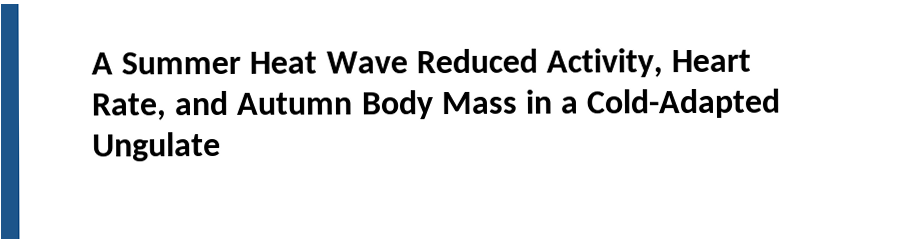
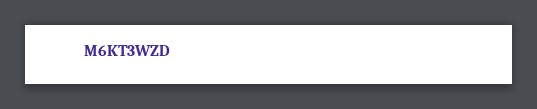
- A Summer Heat Wave Reduced Activity, Heart Rate, and Autumn Body Mass in a Cold-Adapted Ungulate
+ M6KT3WZD

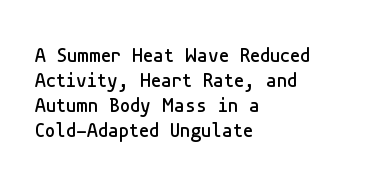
- M6KT3WZD
+ A Summer Heat Wave Reduced Activity, Heart Rate, and Autumn Body Mass in a Cold-Adapted Ungulate

